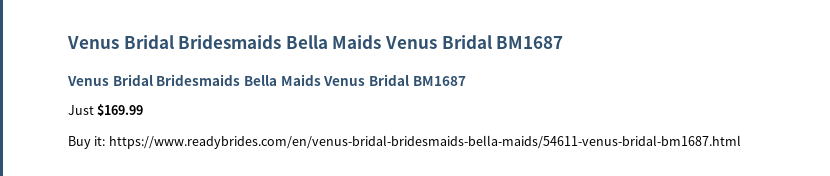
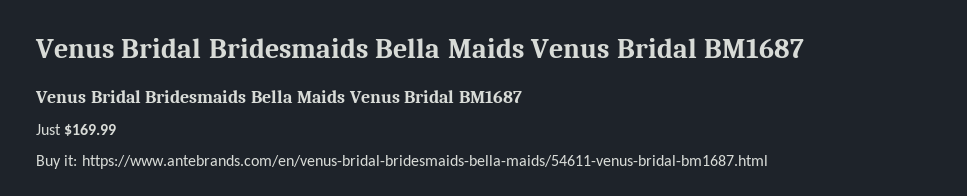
- Buy it: https://www.readybrides.com/en/venus-bridal-bridesmaids-bella-maids/54611-venus-bridal-bm1687.html
+ Buy it: https://www.antebrands.com/en/venus-bridal-bridesmaids-bella-maids/54611-venus-bridal-bm1687.html

